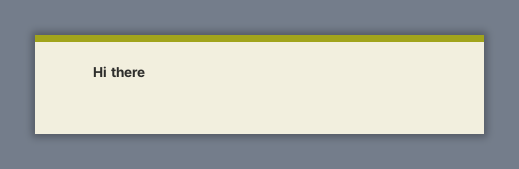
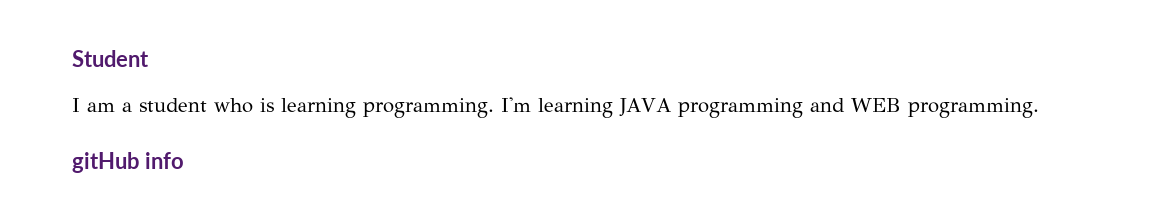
- Hi there
+ Student
+ I am a student who is learning programming. I'm learning JAVA programming and WEB programming.
+ gitHub info

